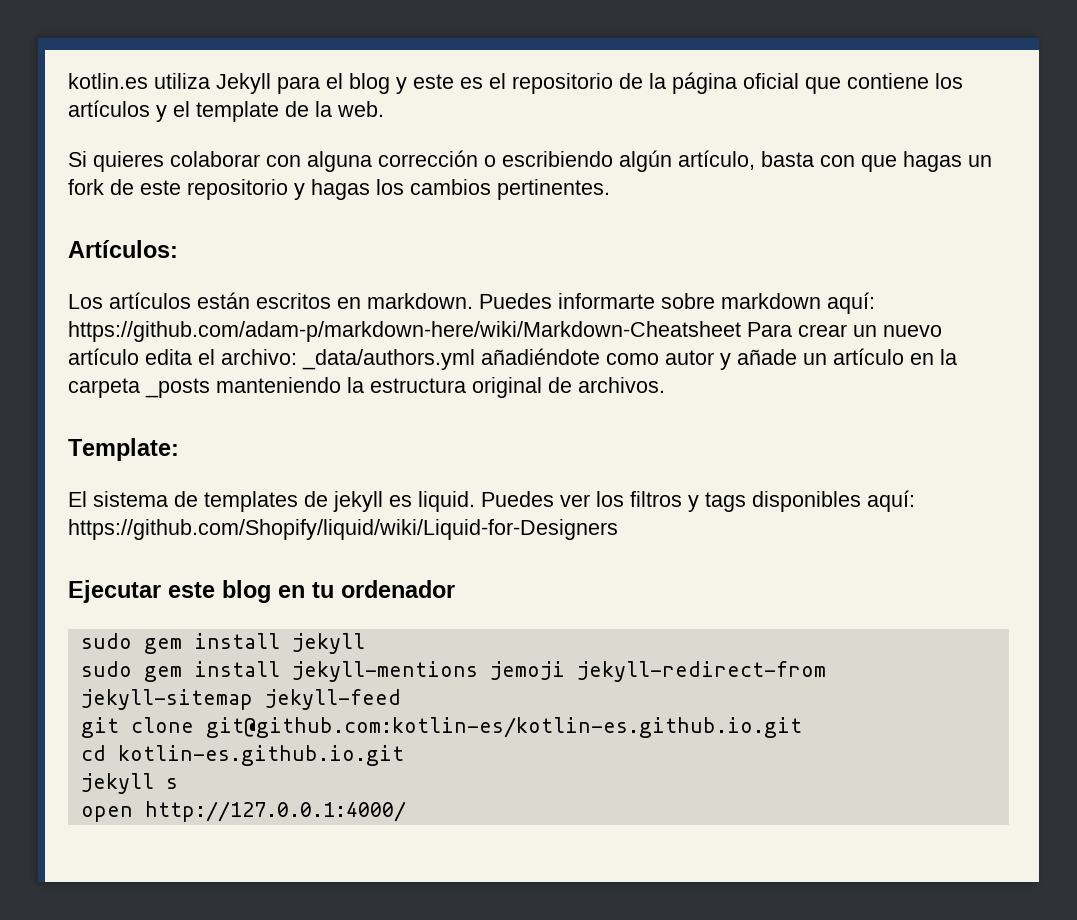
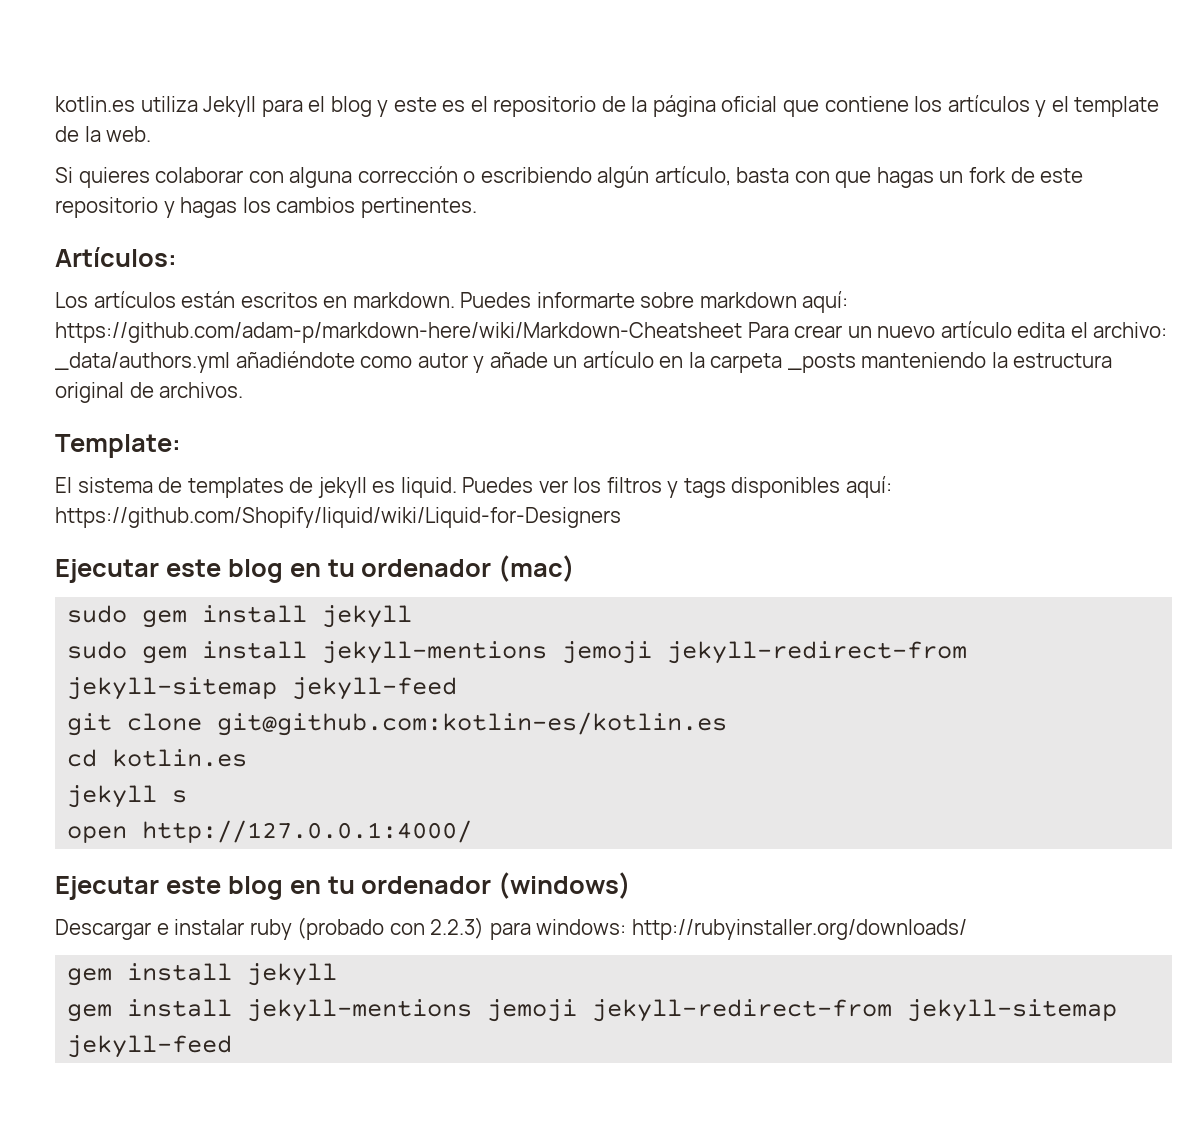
- Ejecutar este blog en tu ordenador
+ Ejecutar este blog en tu ordenador (mac)
- git clone git@github.com:kotlin-es/kotlin-es.github.io.git
+ git clone git@github.com:kotlin-es/kotlin.es
- cd kotlin-es.github.io.git
+ cd kotlin.es
+ Ejecutar este blog en tu ordenador (windows)
+ Descargar e instalar ruby (probado con 2.2.3) para windows: http://rubyinstaller.org/downloads/
+ gem install jekyll
+ gem install jekyll-mentions jemoji jekyll-redirect-from jekyll-sitemap jekyll-feed

